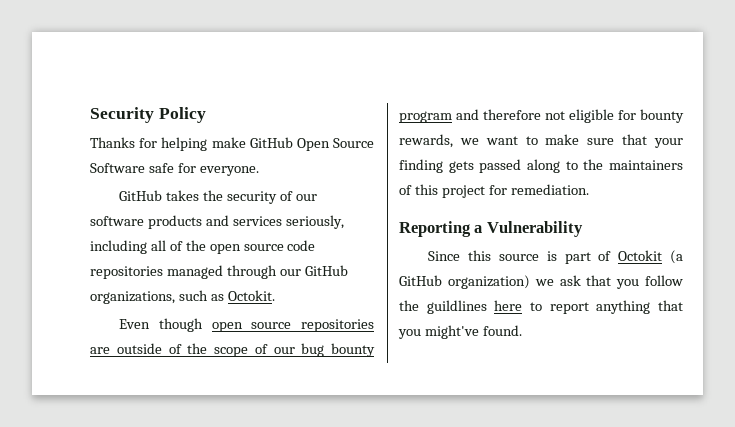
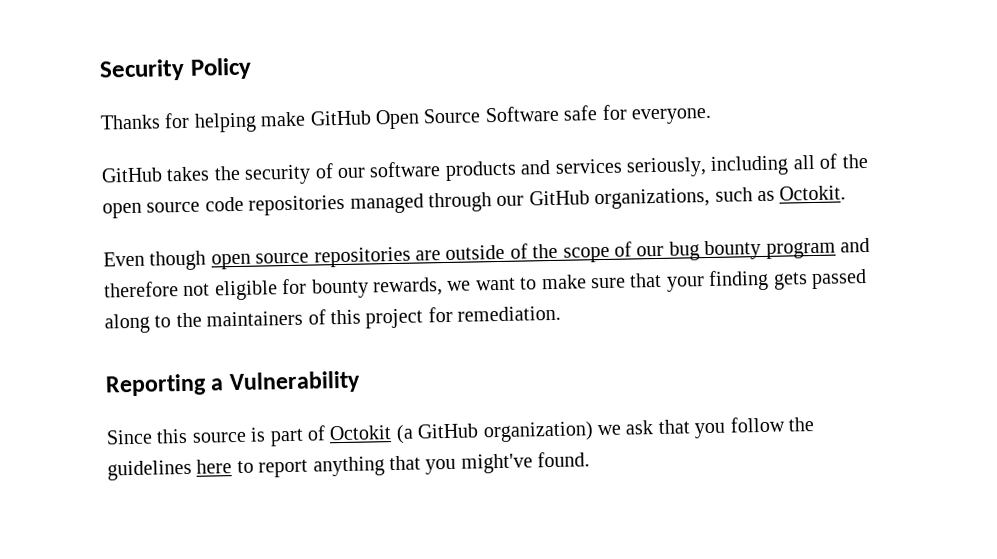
- Since this source is part of Octokit (a GitHub organization) we ask that you follow the guildlines here to report anything that you might've found.
+ Since this source is part of Octokit (a GitHub organization) we ask that you follow the guidelines here to report anything that you might've found.

